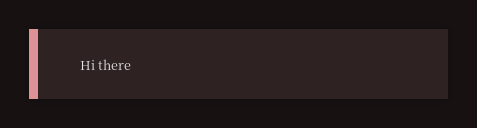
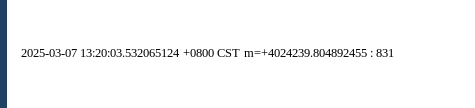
- Hi there
+ 2025-03-07 13:20:03.532065124 +0800 CST m=+4024239.804892455 : 831

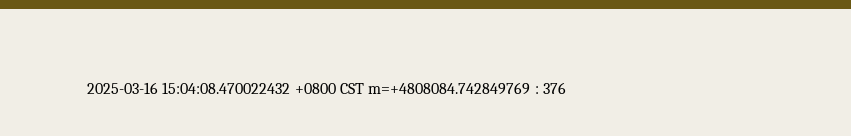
- 2025-03-07 13:20:03.532065124 +0800 CST m=+4024239.804892455 : 831
+ 2025-03-16 15:04:08.470022432 +0800 CST m=+4808084.742849769 : 376

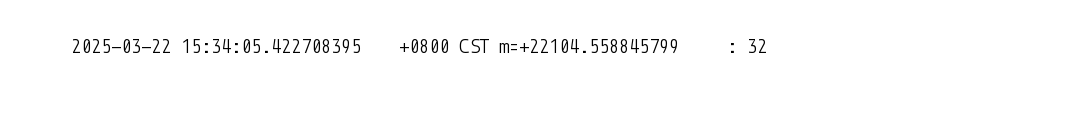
- 2025-03-16 15:04:08.470022432 +0800 CST m=+4808084.742849769 : 376
+ 2025-03-22 15:34:05.422708395 +0800 CST m=+22104.558845799 : 32

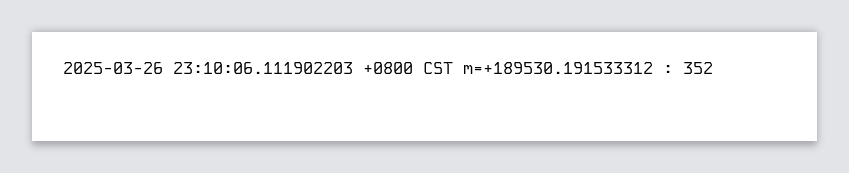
- 2025-03-22 15:34:05.422708395 +0800 CST m=+22104.558845799 : 32
+ 2025-03-26 23:10:06.111902203 +0800 CST m=+189530.191533312 : 352

